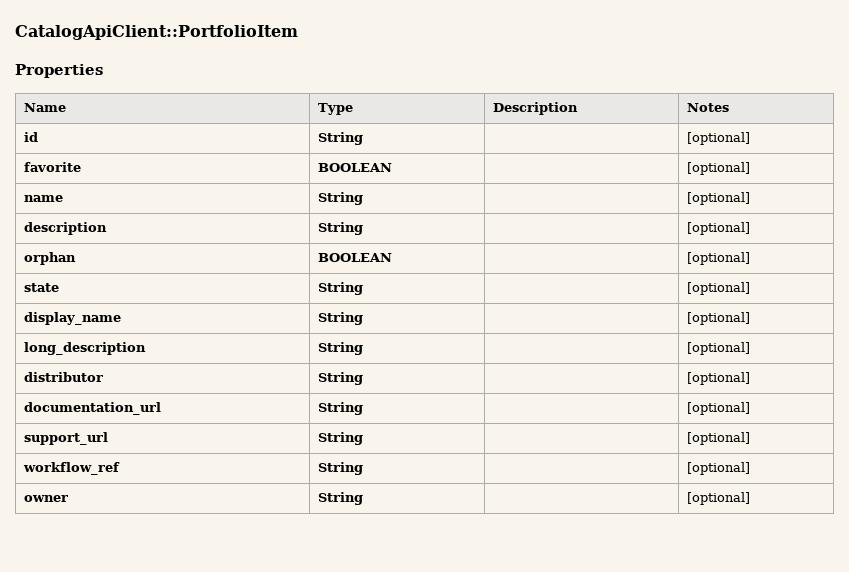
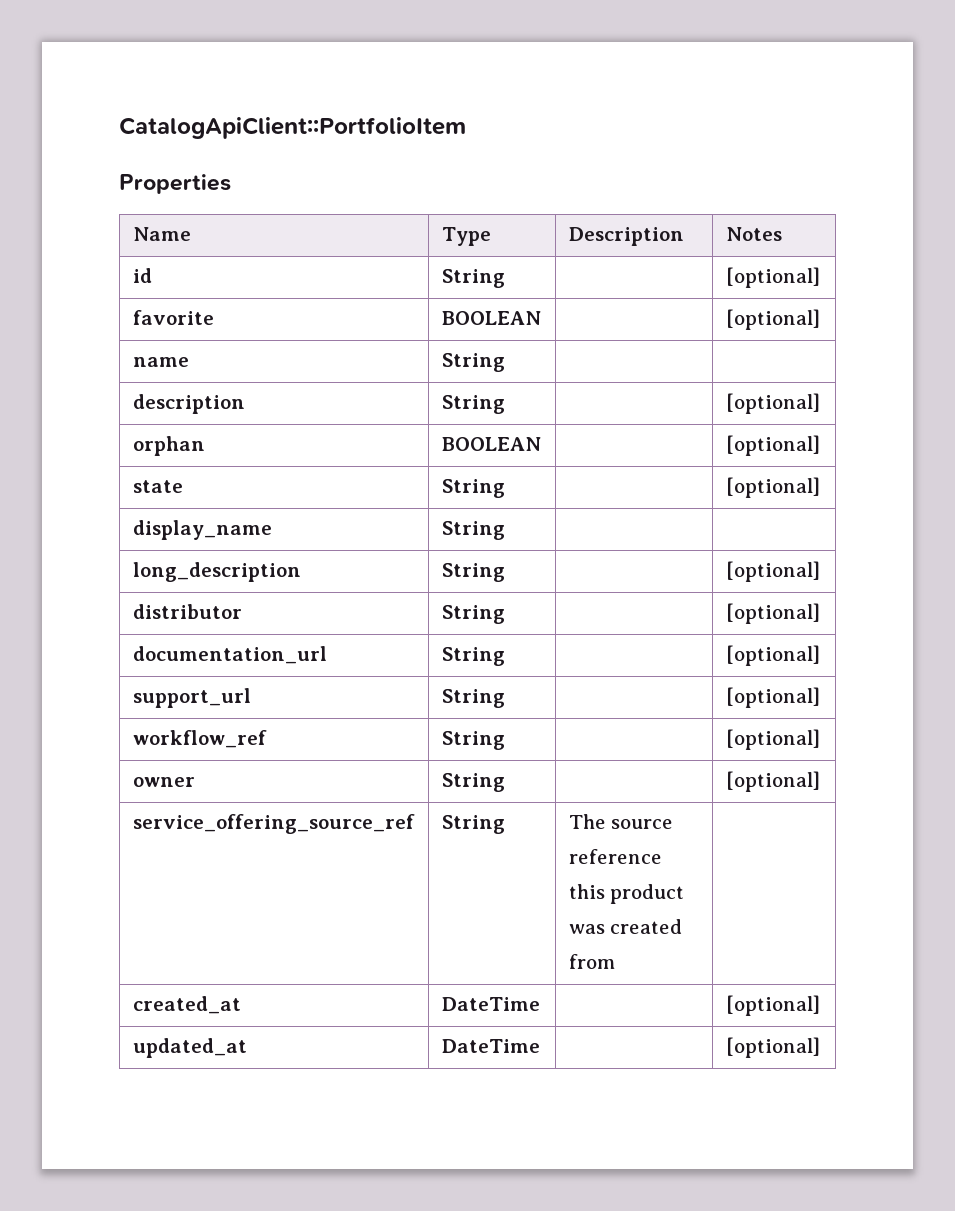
- name | String | | [optional]
+ name | String | |
- display_name | String | | [optional]
+ display_name | String | |
+ service_offering_source_ref | String | The source reference this product was created from |
+ created_at | DateTime | | [optional]
+ updated_at | DateTime | | [optional]

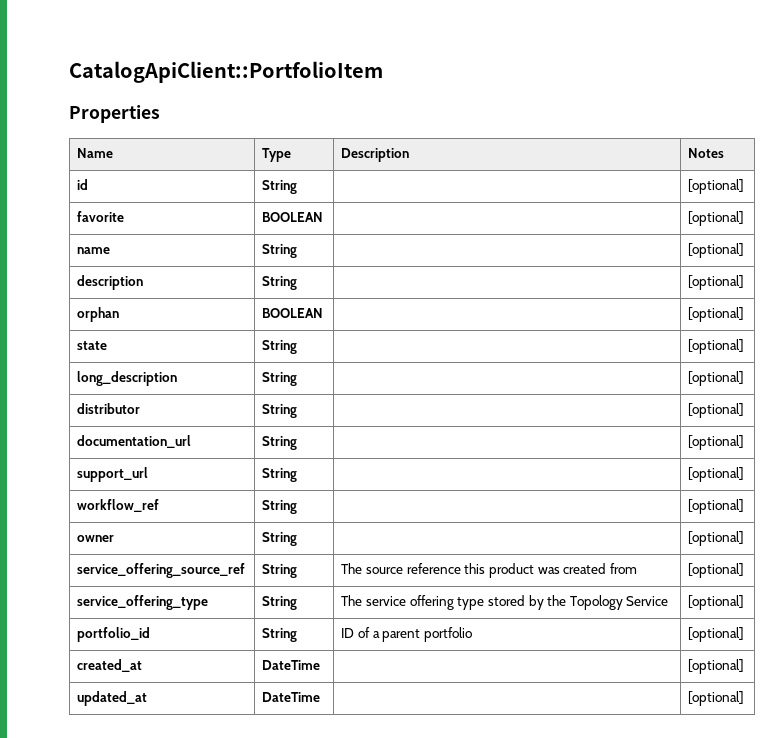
- name | String | |
+ name | String | | [optional]
- display_name | String | |
- service_offering_source_ref | String | The source reference this product was created from |
+ service_offering_source_ref | String | The source reference this product was created from | [optional]
+ service_offering_type | String | The service offering type stored by the Topology Service | [optional]
+ portfolio_id | String | ID of a parent portfolio | [optional]

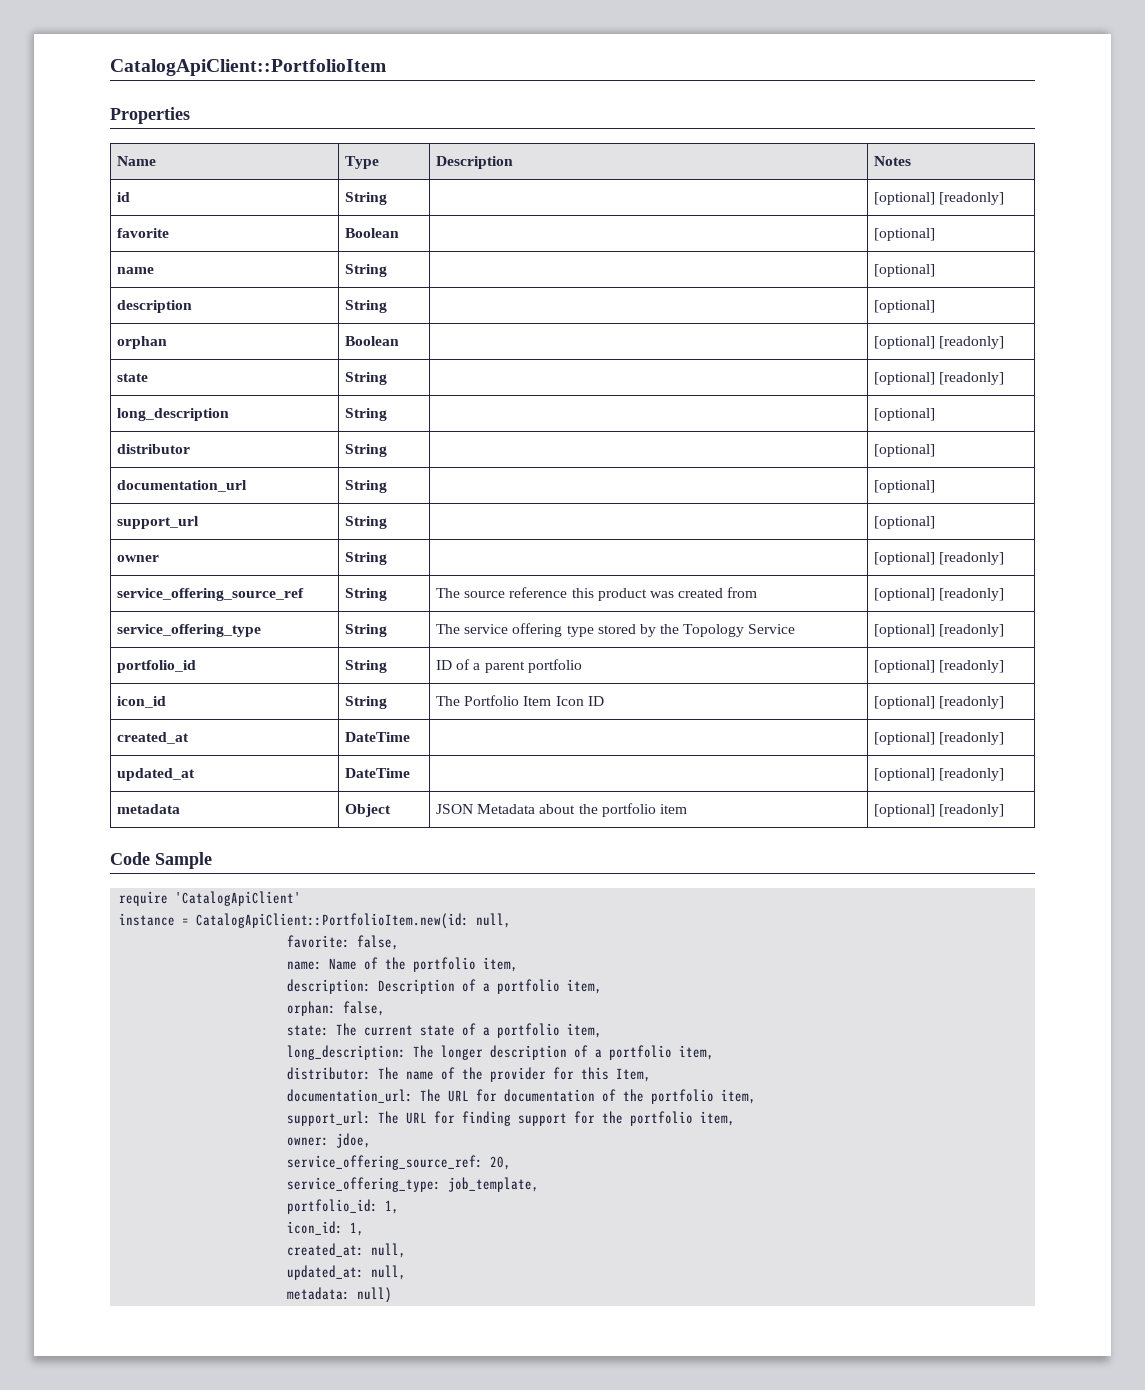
- id | String | | [optional]
+ id | String | | [optional] [readonly]
- favorite | BOOLEAN | | [optional]
+ favorite | Boolean | | [optional]
- orphan | BOOLEAN | | [optional]
+ orphan | Boolean | | [optional] [readonly]
- state | String | | [optional]
+ state | String | | [optional] [readonly]
- workflow_ref | String | | [optional]
- owner | String | | [optional]
+ owner | String | | [optional] [readonly]
- service_offering_source_ref | String | The source reference this product was created from | [optional]
+ service_offering_source_ref | String | The source reference this product was created from | [optional] [readonly]
- service_offering_type | String | The service offering type stored by the Topology Service | [optional]
+ service_offering_type | String | The service offering type stored by the Topology Service | [optional] [readonly]
- portfolio_id | String | ID of a parent portfolio | [optional]
+ portfolio_id | String | ID of a parent portfolio | [optional] [readonly]
+ icon_id | String | The Portfolio Item Icon ID | [optional] [readonly]
- created_at | DateTime | | [optional]
+ created_at | DateTime | | [optional] [readonly]
- updated_at | DateTime | | [optional]
+ updated_at | DateTime | | [optional] [readonly]
+ metadata | Object | JSON Metadata about the portfolio item | [optional] [readonly]
+ Code Sample
+ require 'CatalogApiClient'
+ instance = CatalogApiClient::PortfolioItem.new(id: null,
+ favorite: false,
+ name: Name of the portfolio item,
+ description: Description of a portfolio item,
+ orphan: false,
+ state: The current state of a portfolio item,
+ long_description: The longer description of a portfolio item,
+ distributor: The name of the provider for this Item,
+ documentation_url: The URL for documentation of the portfolio item,
+ support_url: The URL for finding support for the portfolio item,
+ owner: jdoe,
+ service_offering_source_ref: 20,
+ service_offering_type: job_template,
+ portfolio_id: 1,
+ icon_id: 1,
+ created_at: null,
+ updated_at: null,
+ metadata: null)

